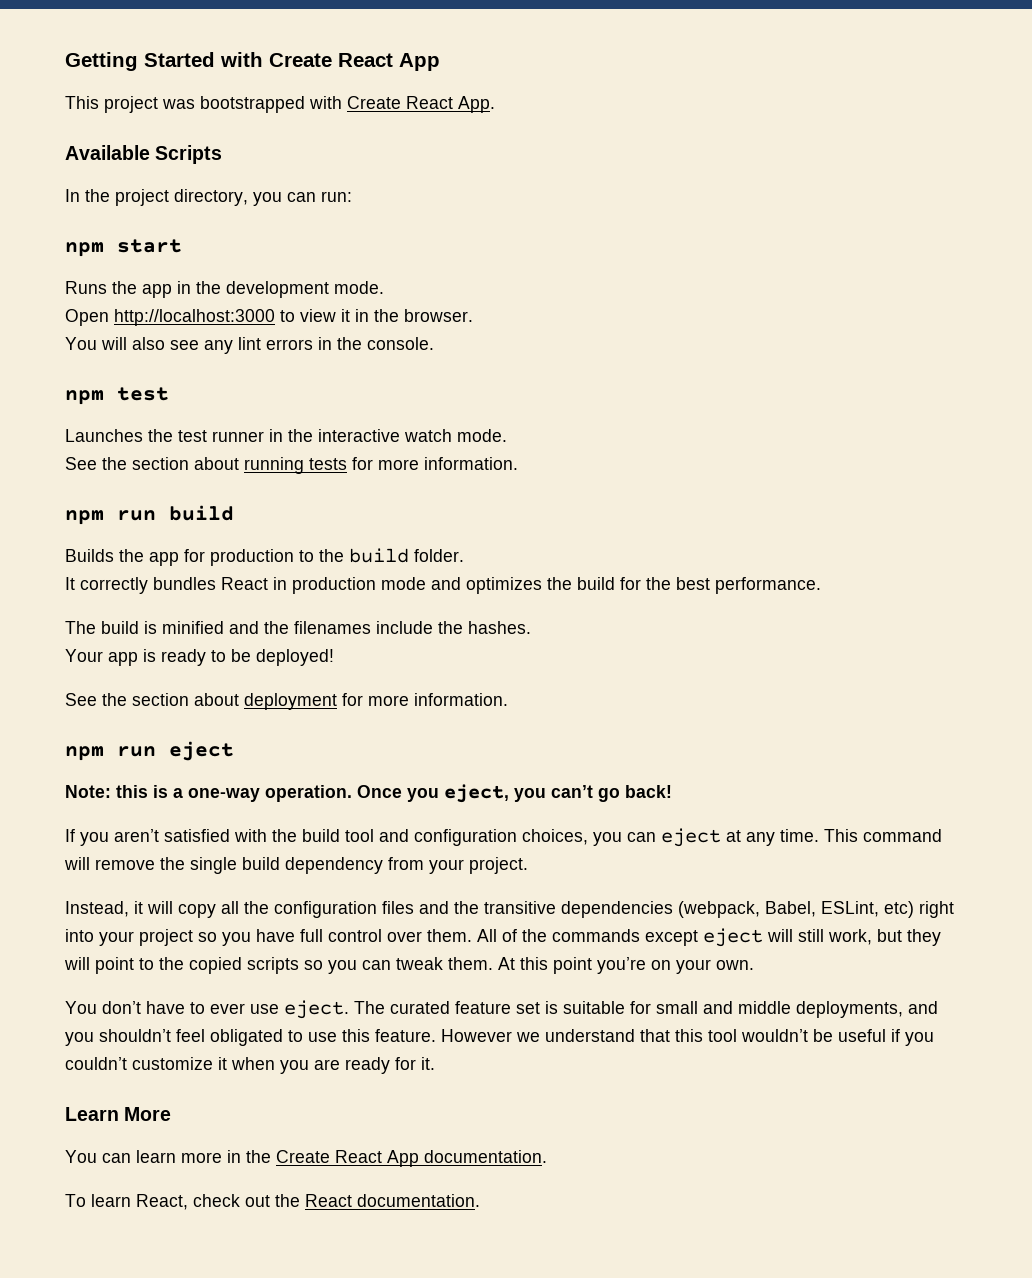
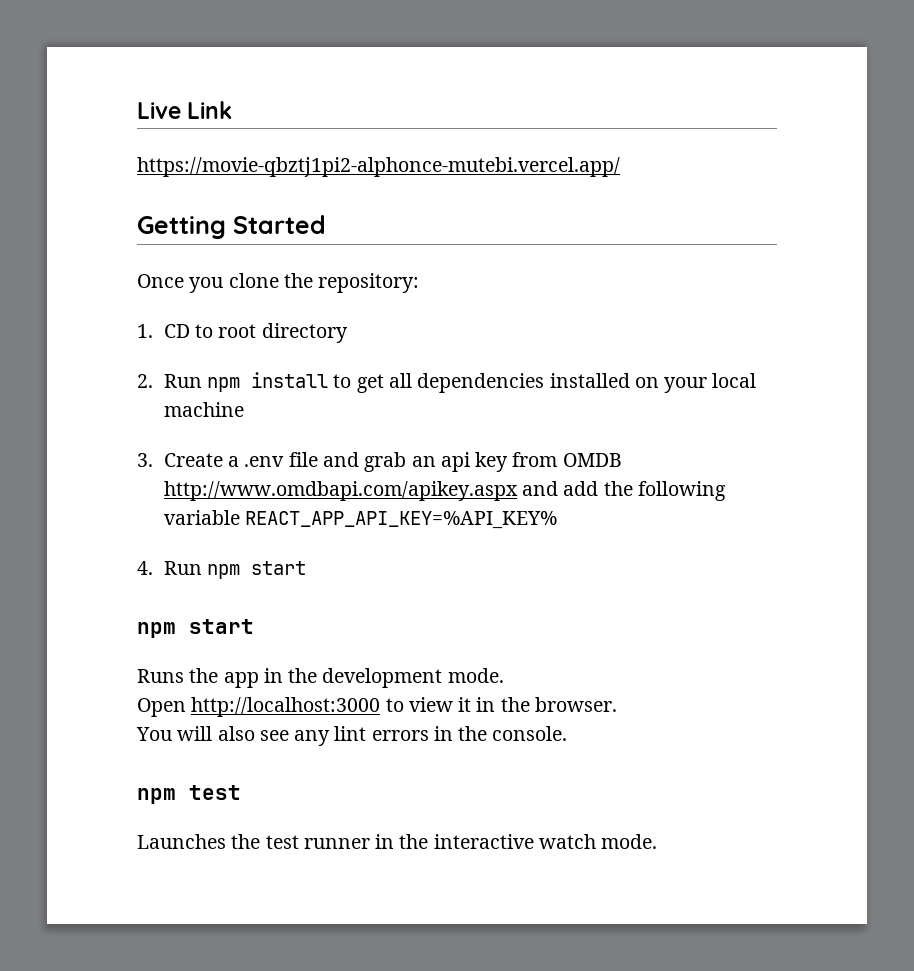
+ Live Link
+ https://movie-qbztj1pi2-alphonce-mutebi.vercel.app/
- Getting Started with Create React App
- This project was bootstrapped with Create React App.
- Available Scripts
- In the project directory, you can run:
+ Getting Started
+ Once you clone the repository:
+ 1. CD to root directory
+ 2. Run npm install to get all dependencies installed on your local machine
+ 3. Create a .env file and grab an api key from OMDB http://www.omdbapi.com/apikey.aspx and add the following variable REACT_APP_API_KEY=%API_KEY%
+ 4. Run npm start
- See the section about running tests for more information.
- npm run build
- Builds the app for production to the build folder.
- It correctly bundles React in production mode and optimizes the build for the best performance.
- The build is minified and the filenames include the hashes.
- Your app is ready to be deployed!
- See the section about deployment for more information.
- npm run eject
- Note: this is a one-way operation. Once you eject, you can’t go back!
- If you aren’t satisfied with the build tool and configuration choices, you can eject at any time. This command will remove the single build dependency from your project.
- Instead, it will copy all the configuration files and the transitive dependencies (webpack, Babel, ESLint, etc) right into your project so you have full control over them. All of the commands except eject will still work, but they will point to the copied scripts so you can tweak them. At this point you’re on your own.
- You don’t have to ever use eject. The curated feature set is suitable for small and middle deployments, and you shouldn’t feel obligated to use this feature. However we understand that this tool wouldn’t be useful if you couldn’t customize it when you are ready for it.
- Learn More
- You can learn more in the Create React App documentation.
- To learn React, check out the React documentation.

